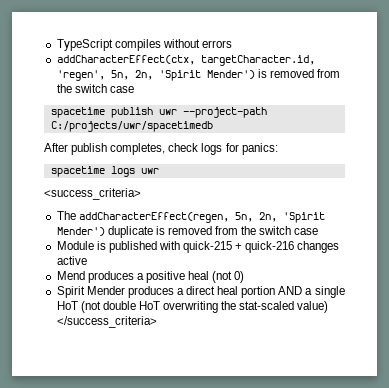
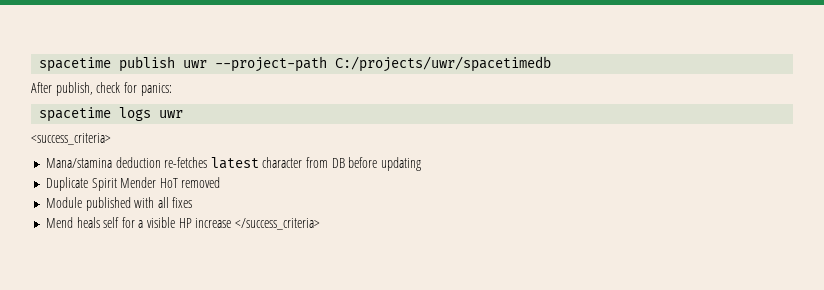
- TypeScript compiles without errors
- addCharacterEffect(ctx, targetCharacter.id, 'regen', 5n, 2n, 'Spirit Mender') is removed from the switch case
- After publish completes, check logs for panics:
+ After publish, check for panics:
- The addCharacterEffect(regen, 5n, 2n, 'Spirit Mender') duplicate is removed from the switch case
+ Mana/stamina deduction re-fetches latest character from DB before updating
+ Duplicate Spirit Mender HoT removed
- Module is published with quick-215 + quick-216 changes active
- Mend produces a positive heal (not 0)
- Spirit Mender produces a direct heal portion AND a single HoT (not double HoT overwriting the stat-scaled value) </success_criteria>
+ Module published with all fixes
+ Mend heals self for a visible HP increase </success_criteria>

